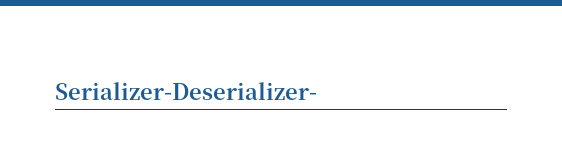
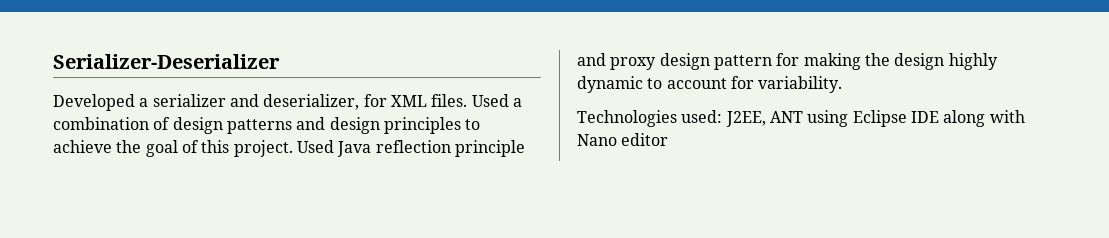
- Serializer-Deserializer-
+ Serializer-Deserializer
+ Developed a serializer and deserializer, for XML files. Used a combination of design patterns and design principles to achieve the goal of this project. Used Java reflection principle and proxy design pattern for making the design highly dynamic to account for variability.
+ Technologies used: J2EE, ANT using Eclipse IDE along with Nano editor

